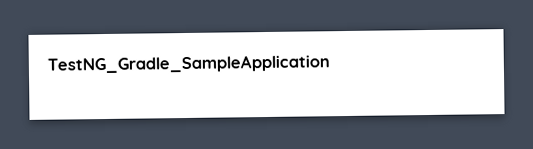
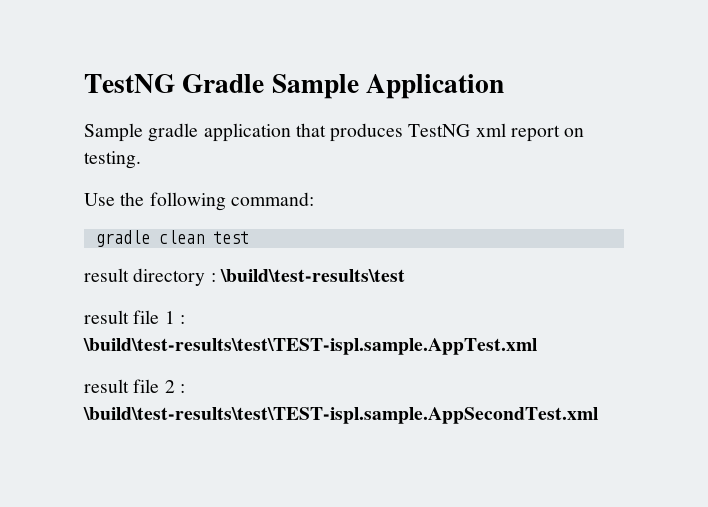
- TestNG_Gradle_SampleApplication
+ TestNG Gradle Sample Application
+ Sample gradle application that produces TestNG xml report on testing.
+ Use the following command:
+ gradle clean test
+ result directory : \build\test-results\test
+ result file 1 : \build\test-results\test\TEST-ispl.sample.AppTest.xml
+ result file 2 : \build\test-results\test\TEST-ispl.sample.AppSecondTest.xml

